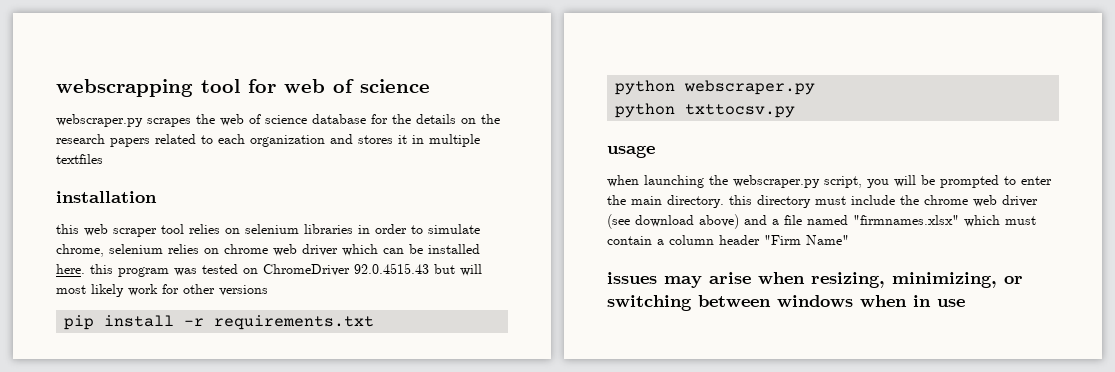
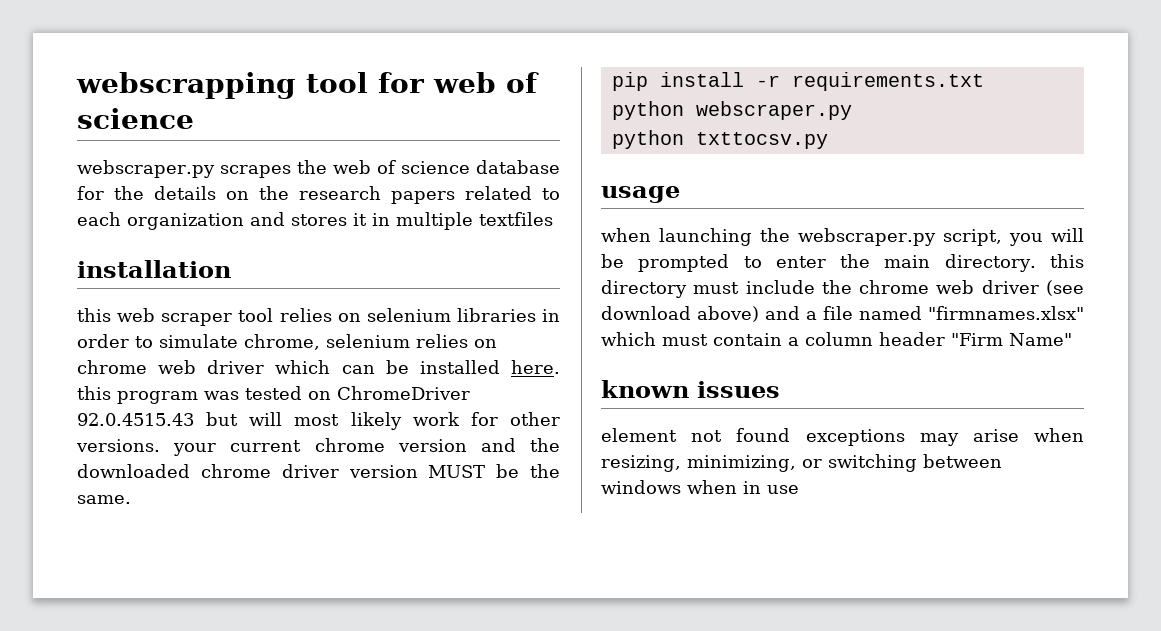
- this web scraper tool relies on selenium libraries in order to simulate chrome, selenium relies on chrome web driver which can be installed here. this program was tested on ChromeDriver 92.0.4515.43 but will most likely work for other versions
+ this web scraper tool relies on selenium libraries in order to simulate chrome, selenium relies on chrome web driver which can be installed here. this program was tested on ChromeDriver 92.0.4515.43 but will most likely work for other versions. your current chrome version and the downloaded chrome driver version MUST be the same.
- issues may arise when resizing, minimizing, or switching between windows when in use
+ known issues
+ element not found exceptions may arise when resizing, minimizing, or switching between windows when in use

